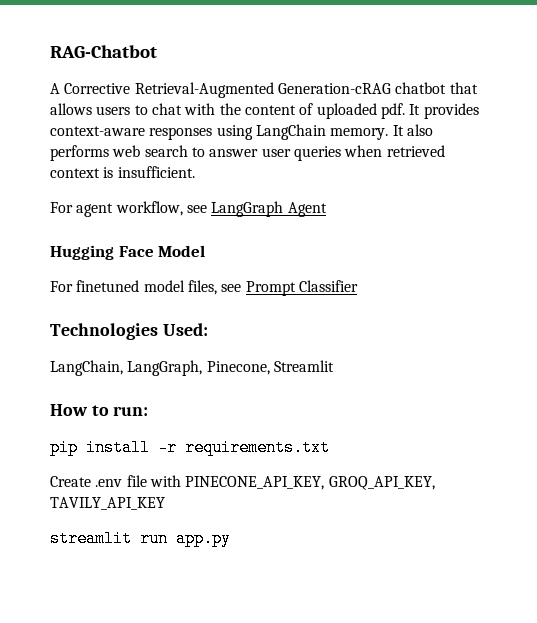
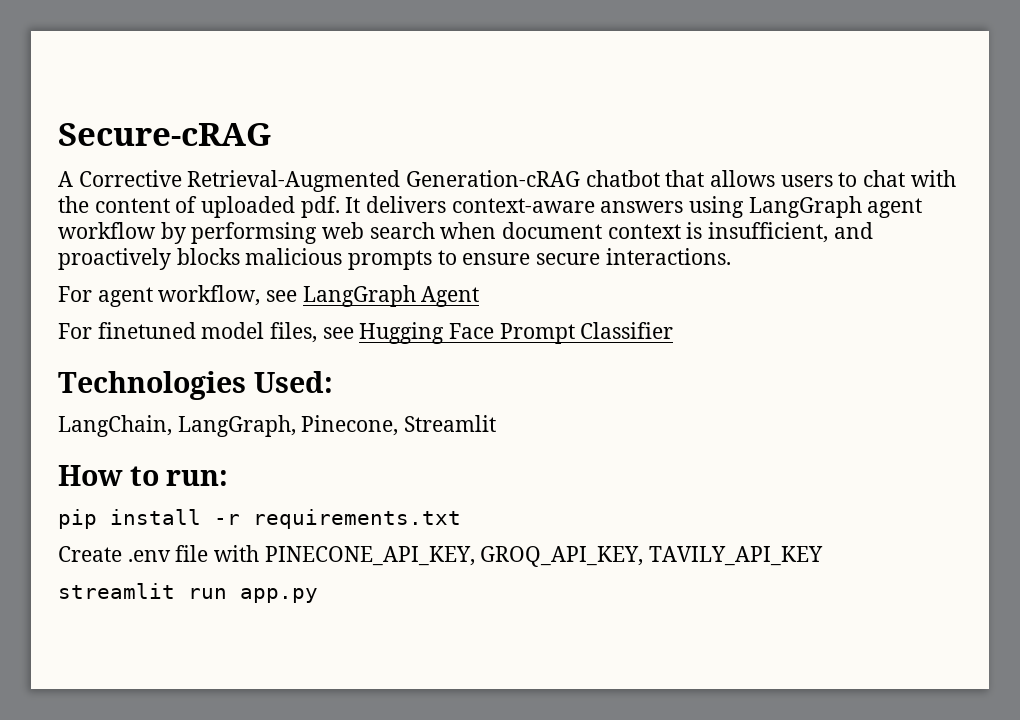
- RAG-Chatbot
+ Secure-cRAG
- It provides context-aware responses using LangChain memory. It also performs web search to answer user queries when retrieved context is insufficient.
+ It delivers context-aware answers using LangGraph agent workflow by performsing web search when document context is insufficient, and proactively blocks malicious prompts to ensure secure interactions.
- Hugging Face Model
- For finetuned model files, see Prompt Classifier
+ For finetuned model files, see Hugging Face Prompt Classifier

